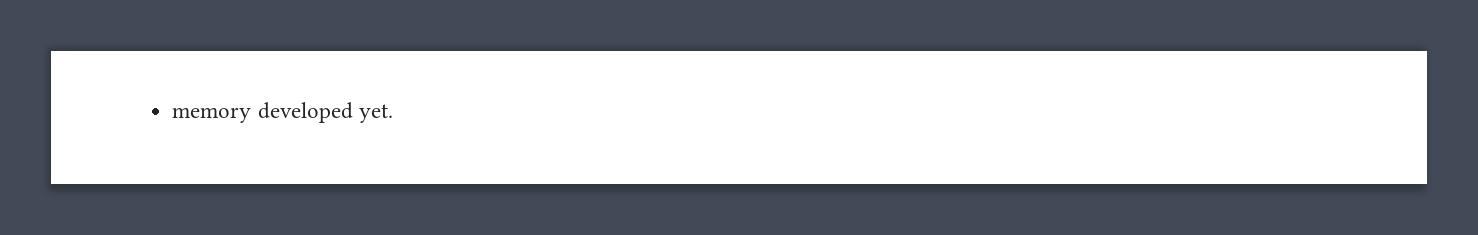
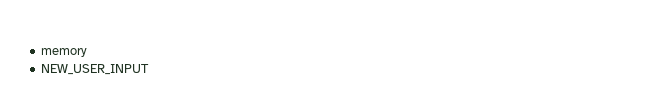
- memory developed yet.
+ memory
+ NEW_USER_INPUT

